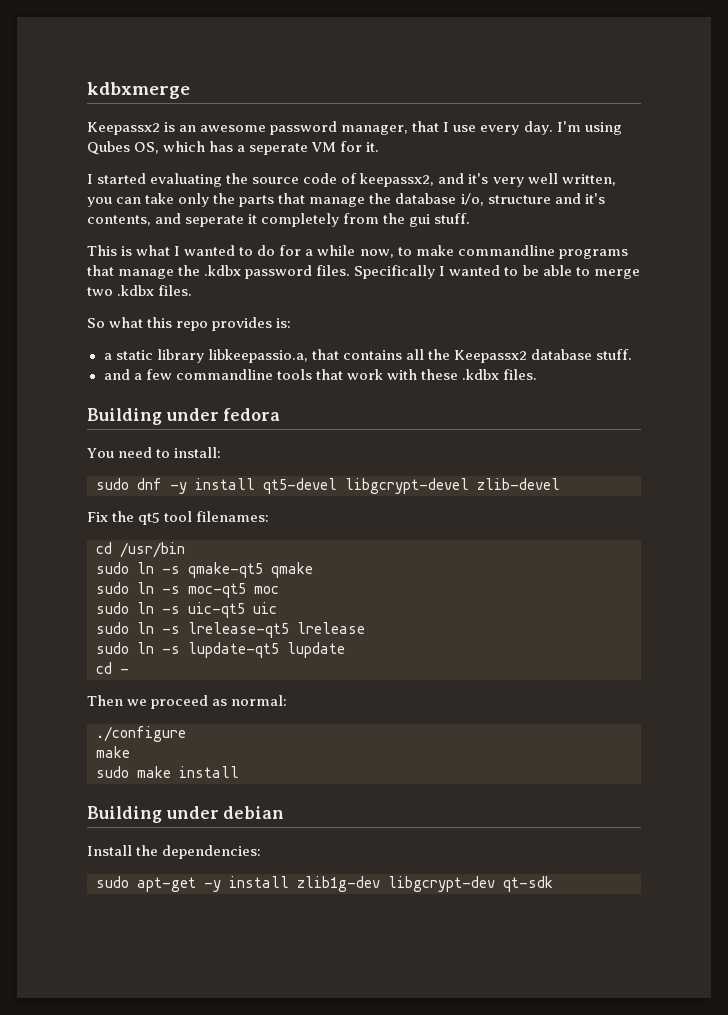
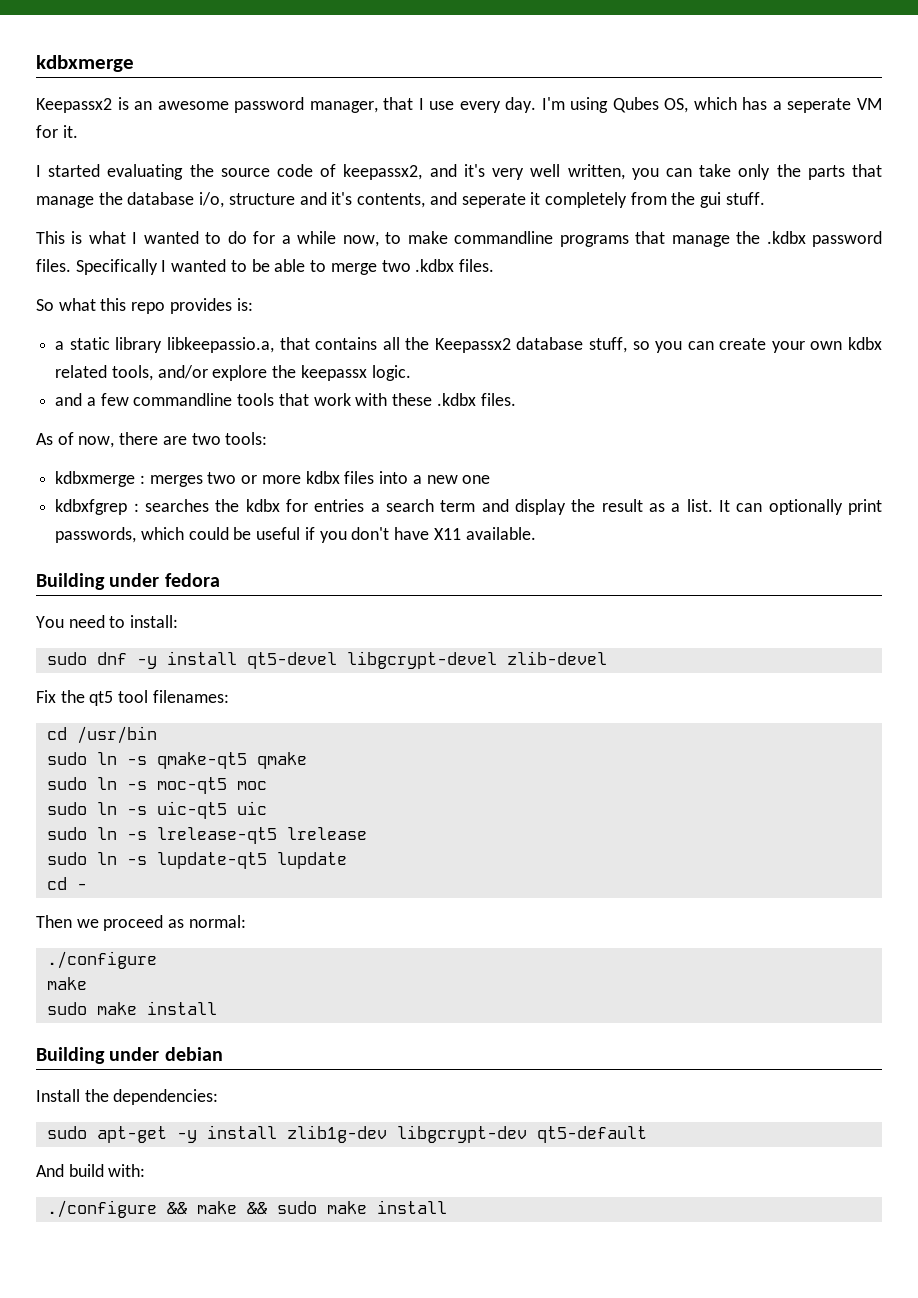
- a static library libkeepassio.a, that contains all the Keepassx2 database stuff.
+ a static library libkeepassio.a, that contains all the Keepassx2 database stuff, so you can create your own kdbx related tools, and/or explore the keepassx logic.
+ As of now, there are two tools:
+ kdbxmerge : merges two or more kdbx files into a new one
+ kdbxfgrep : searches the kdbx for entries a search term and display the result as a list. It can optionally print passwords, which could be useful if you don't have X11 available.
- sudo apt-get -y install zlib1g-dev libgcrypt-dev qt-sdk
+ sudo apt-get -y install zlib1g-dev libgcrypt-dev qt5-default
+ And build with:
+ ./configure && make && sudo make install

